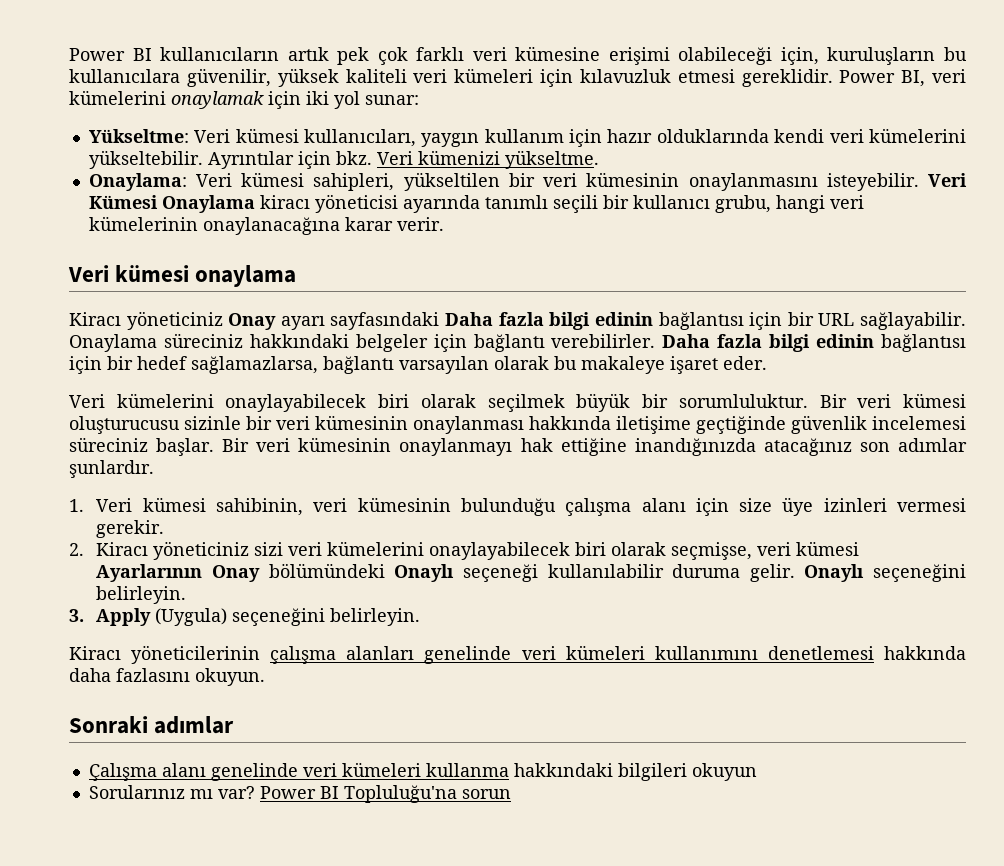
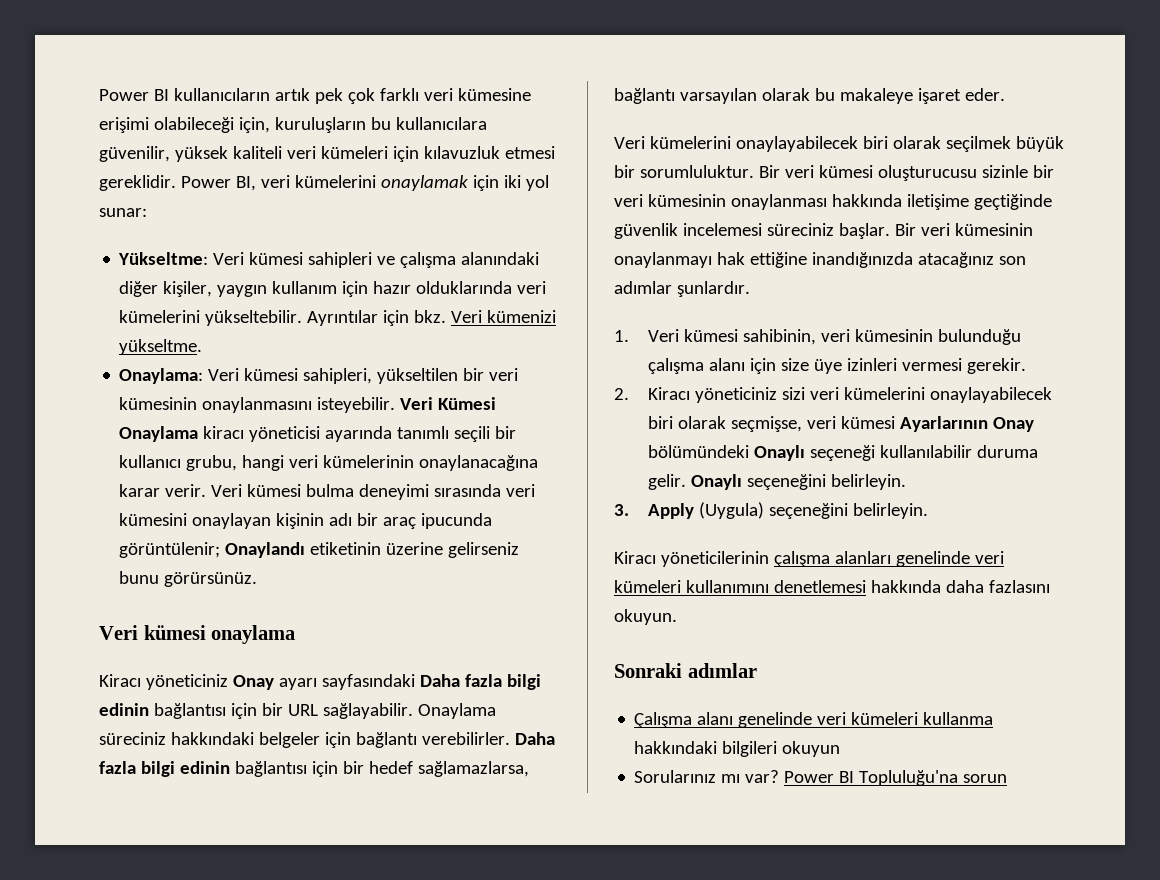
- Yükseltme: Veri kümesi kullanıcıları, yaygın kullanım için hazır olduklarında kendi veri kümelerini yükseltebilir.
+ Yükseltme: Veri kümesi sahipleri ve çalışma alanındaki diğer kişiler, yaygın kullanım için hazır olduklarında veri kümelerini yükseltebilir.
+ Veri kümesi bulma deneyimi sırasında veri kümesini onaylayan kişinin adı bir araç ipucunda görüntülenir; Onaylandı etiketinin üzerine gelirseniz bunu görürsünüz.

